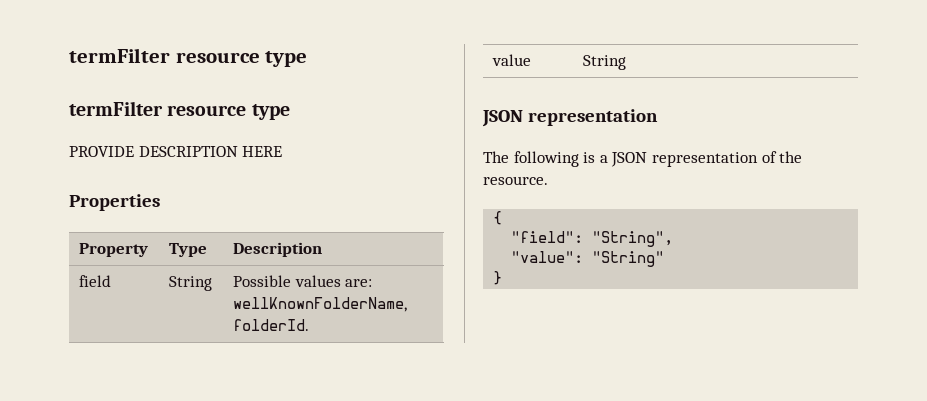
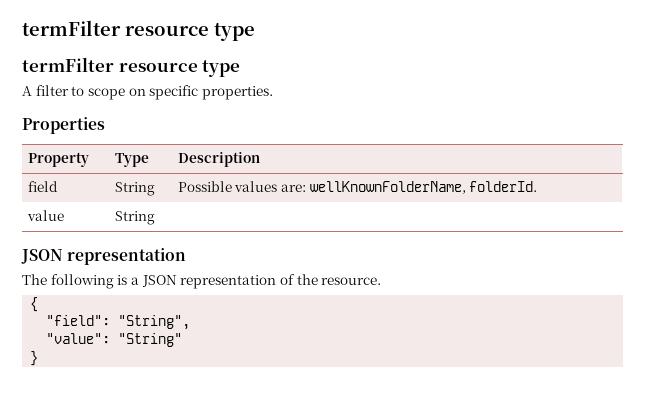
- PROVIDE DESCRIPTION HERE
+ A filter to scope on specific properties.

